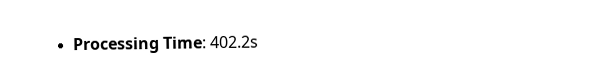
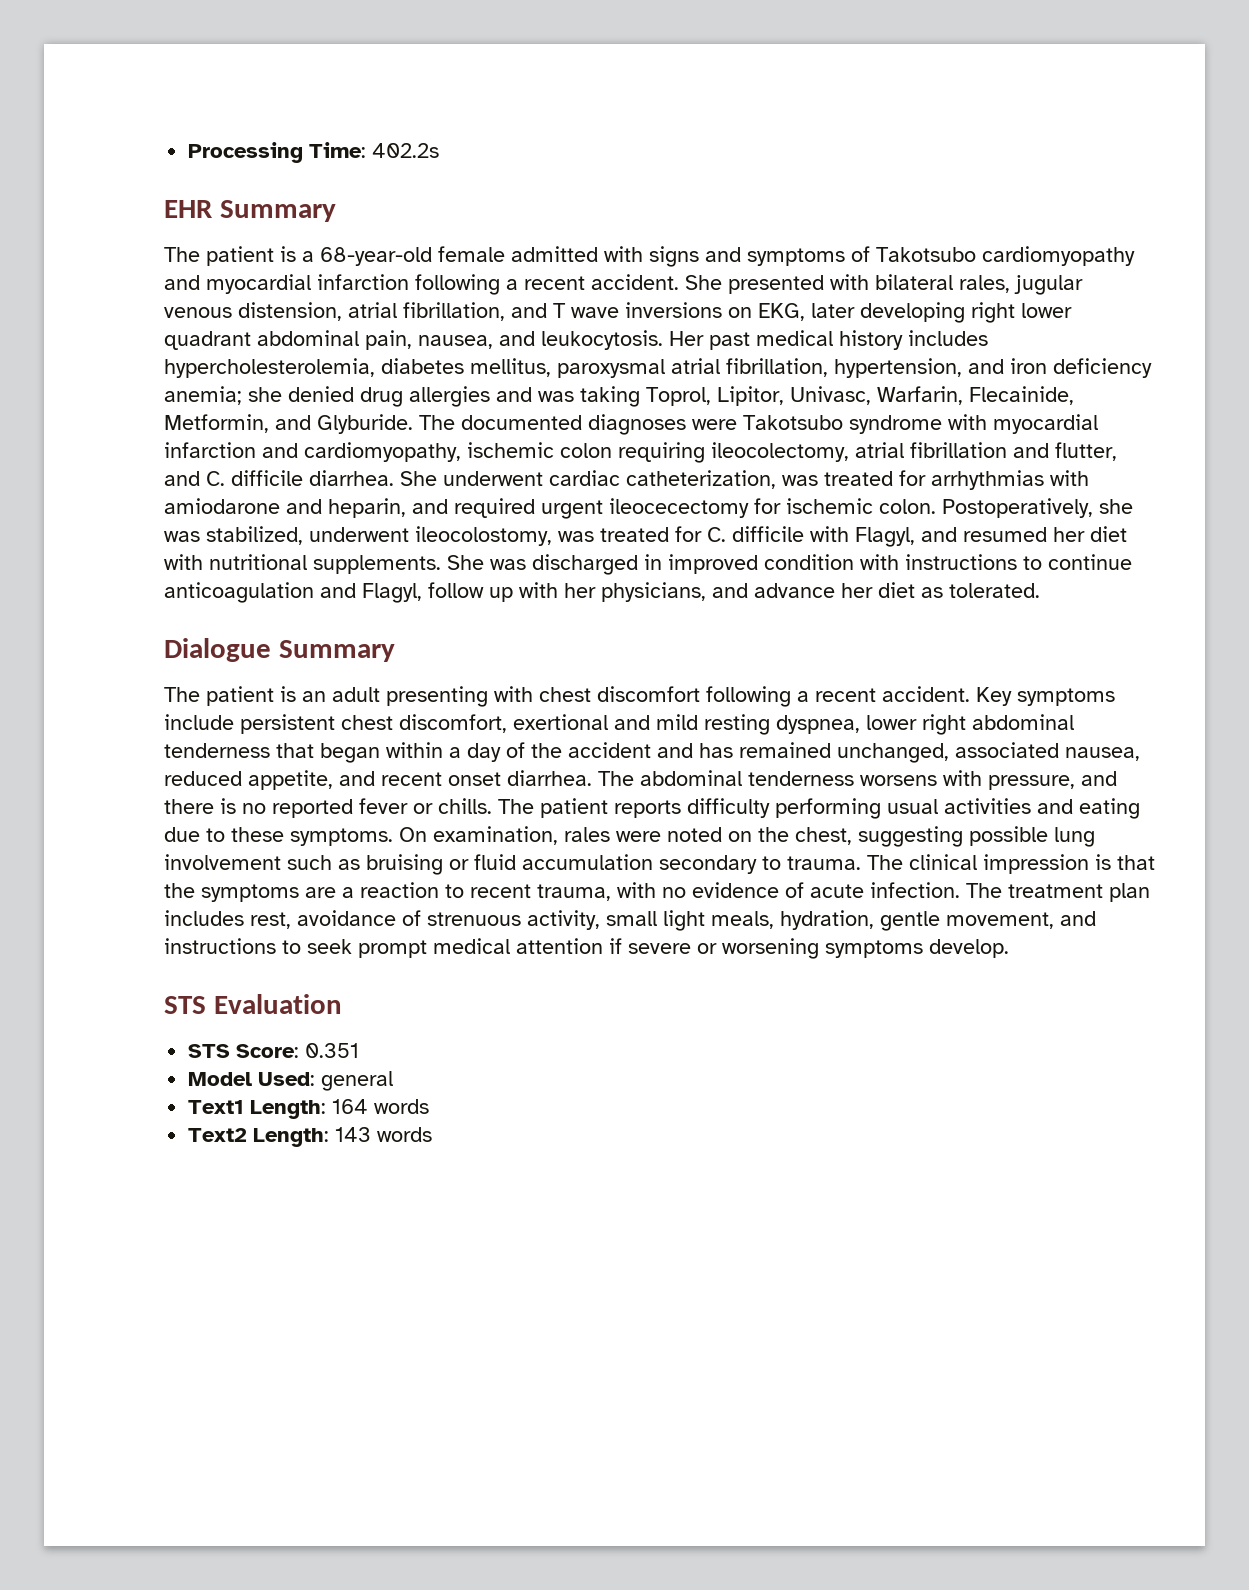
+ EHR Summary
+ The patient is a 68-year-old female admitted with signs and symptoms of Takotsubo cardiomyopathy and myocardial infarction following a recent accident. She presented with bilateral rales, jugular venous distension, atrial fibrillation, and T wave inversions on EKG, later developing right lower quadrant abdominal pain, nausea, and leukocytosis. Her past medical history includes hypercholesterolemia, diabetes mellitus, paroxysmal atrial fibrillation, hypertension, and iron deficiency anemia; she denied drug allergies and was taking Toprol, Lipitor, Univasc, Warfarin, Flecainide, Metformin, and Glyburide. The documented diagnoses were Takotsubo syndrome with myocardial infarction and cardiomyopathy, ischemic colon requiring ileocolectomy, atrial fibrillation and flutter, and C. difficile diarrhea. She underwent cardiac catheterization, was treated for arrhythmias with amiodarone and heparin, and required urgent ileocecectomy for ischemic colon. Postoperatively, she was stabilized, underwent ileocolostomy, was treated for C. difficile with Flagyl, and resumed her diet with nutritional supplements. She was discharged in improved condition with instructions to continue anticoagulation and Flagyl, follow up with her physicians, and advance her diet as tolerated.
+ Dialogue Summary
+ The patient is an adult presenting with chest discomfort following a recent accident. Key symptoms include persistent chest discomfort, exertional and mild resting dyspnea, lower right abdominal tenderness that began within a day of the accident and has remained unchanged, associated nausea, reduced appetite, and recent onset diarrhea. The abdominal tenderness worsens with pressure, and there is no reported fever or chills. The patient reports difficulty performing usual activities and eating due to these symptoms. On examination, rales were noted on the chest, suggesting possible lung involvement such as bruising or fluid accumulation secondary to trauma. The clinical impression is that the symptoms are a reaction to recent trauma, with no evidence of acute infection. The treatment plan includes rest, avoidance of strenuous activity, small light meals, hydration, gentle movement, and instructions to seek prompt medical attention if severe or worsening symptoms develop.
+ STS Evaluation
+ STS Score: 0.351
+ Model Used: general
+ Text1 Length: 164 words
+ Text2 Length: 143 words

